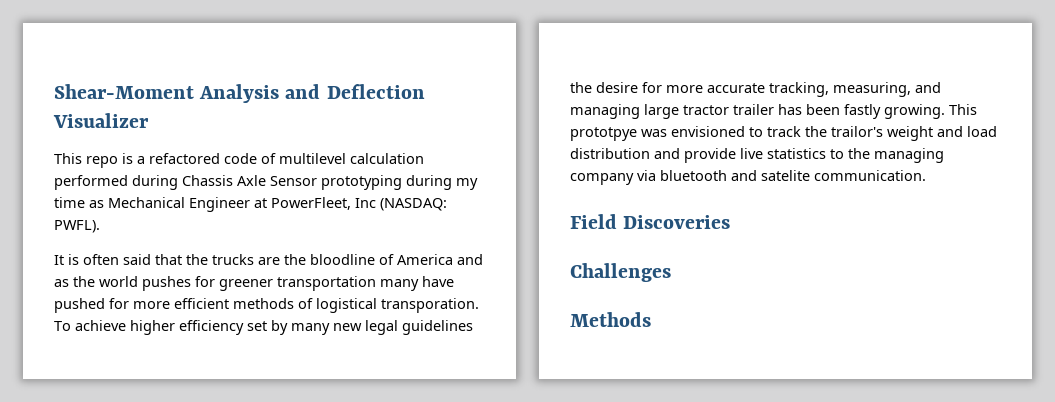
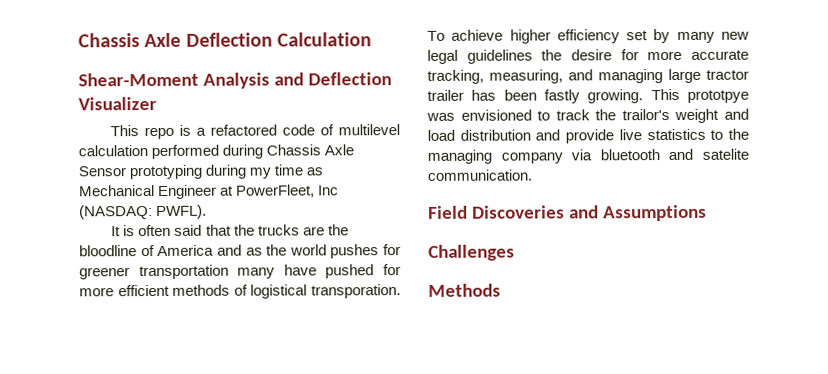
+ Chassis Axle Deflection Calculation
- Field Discoveries
+ Field Discoveries and Assumptions

